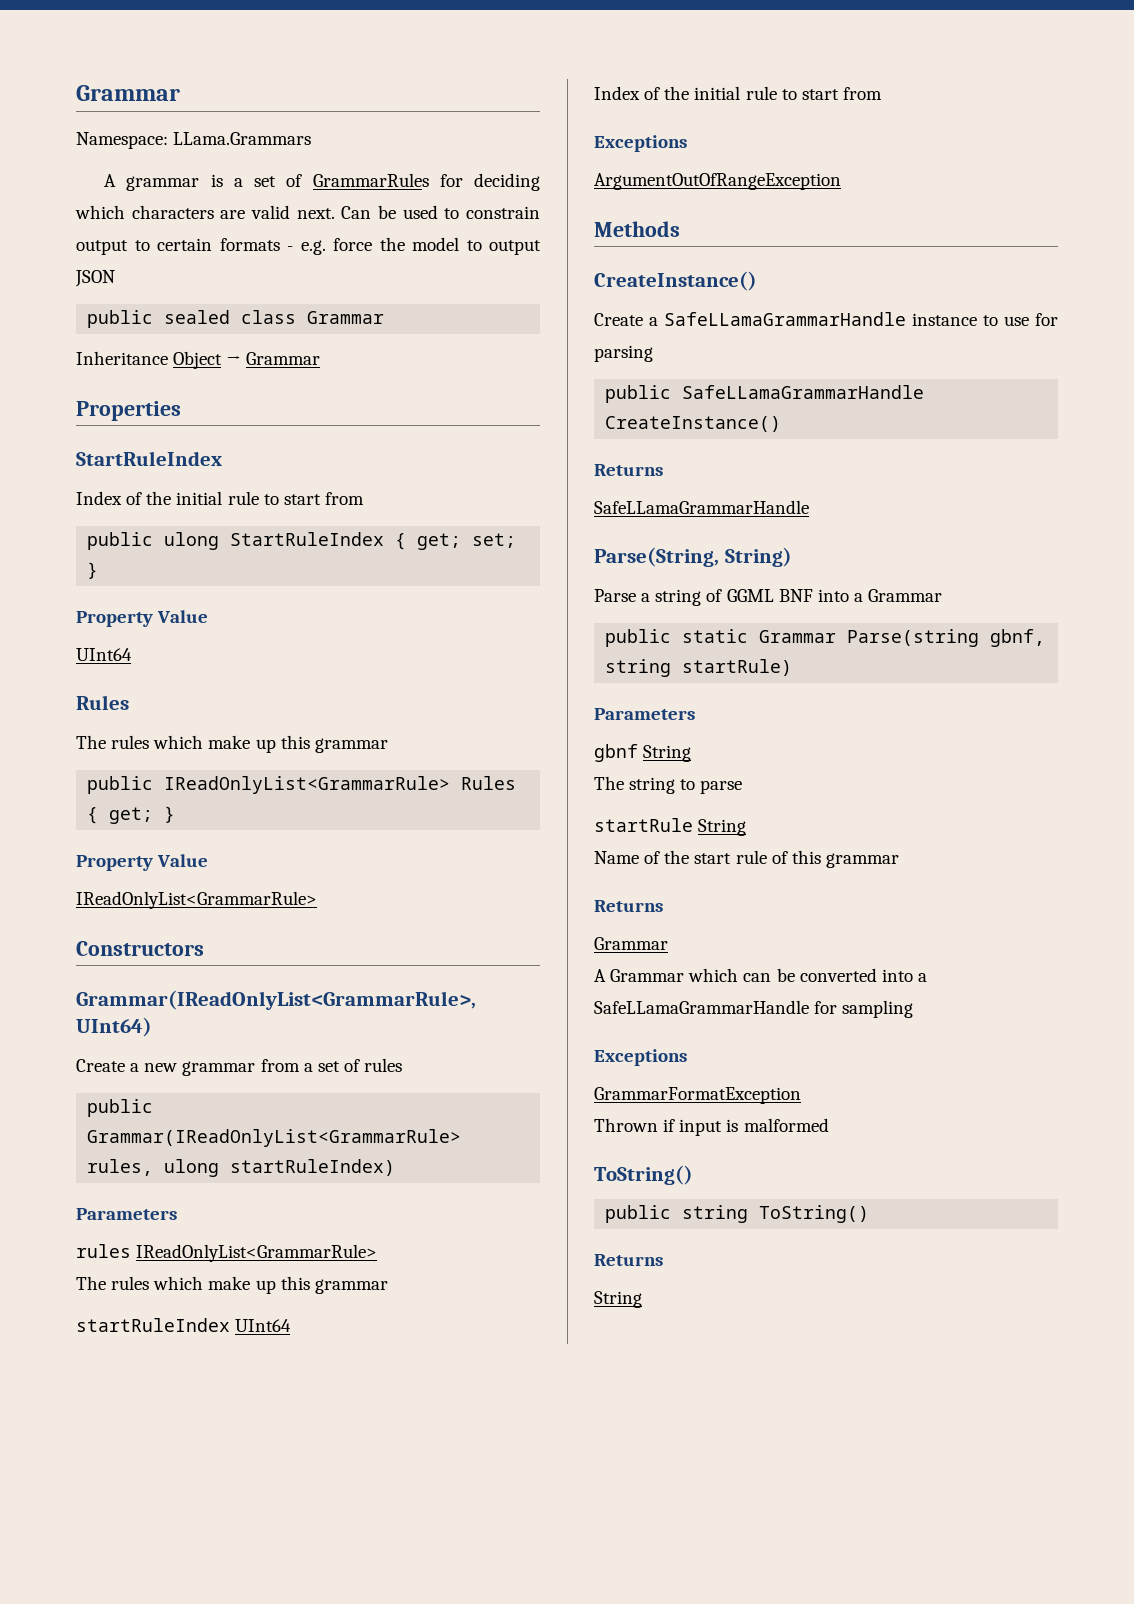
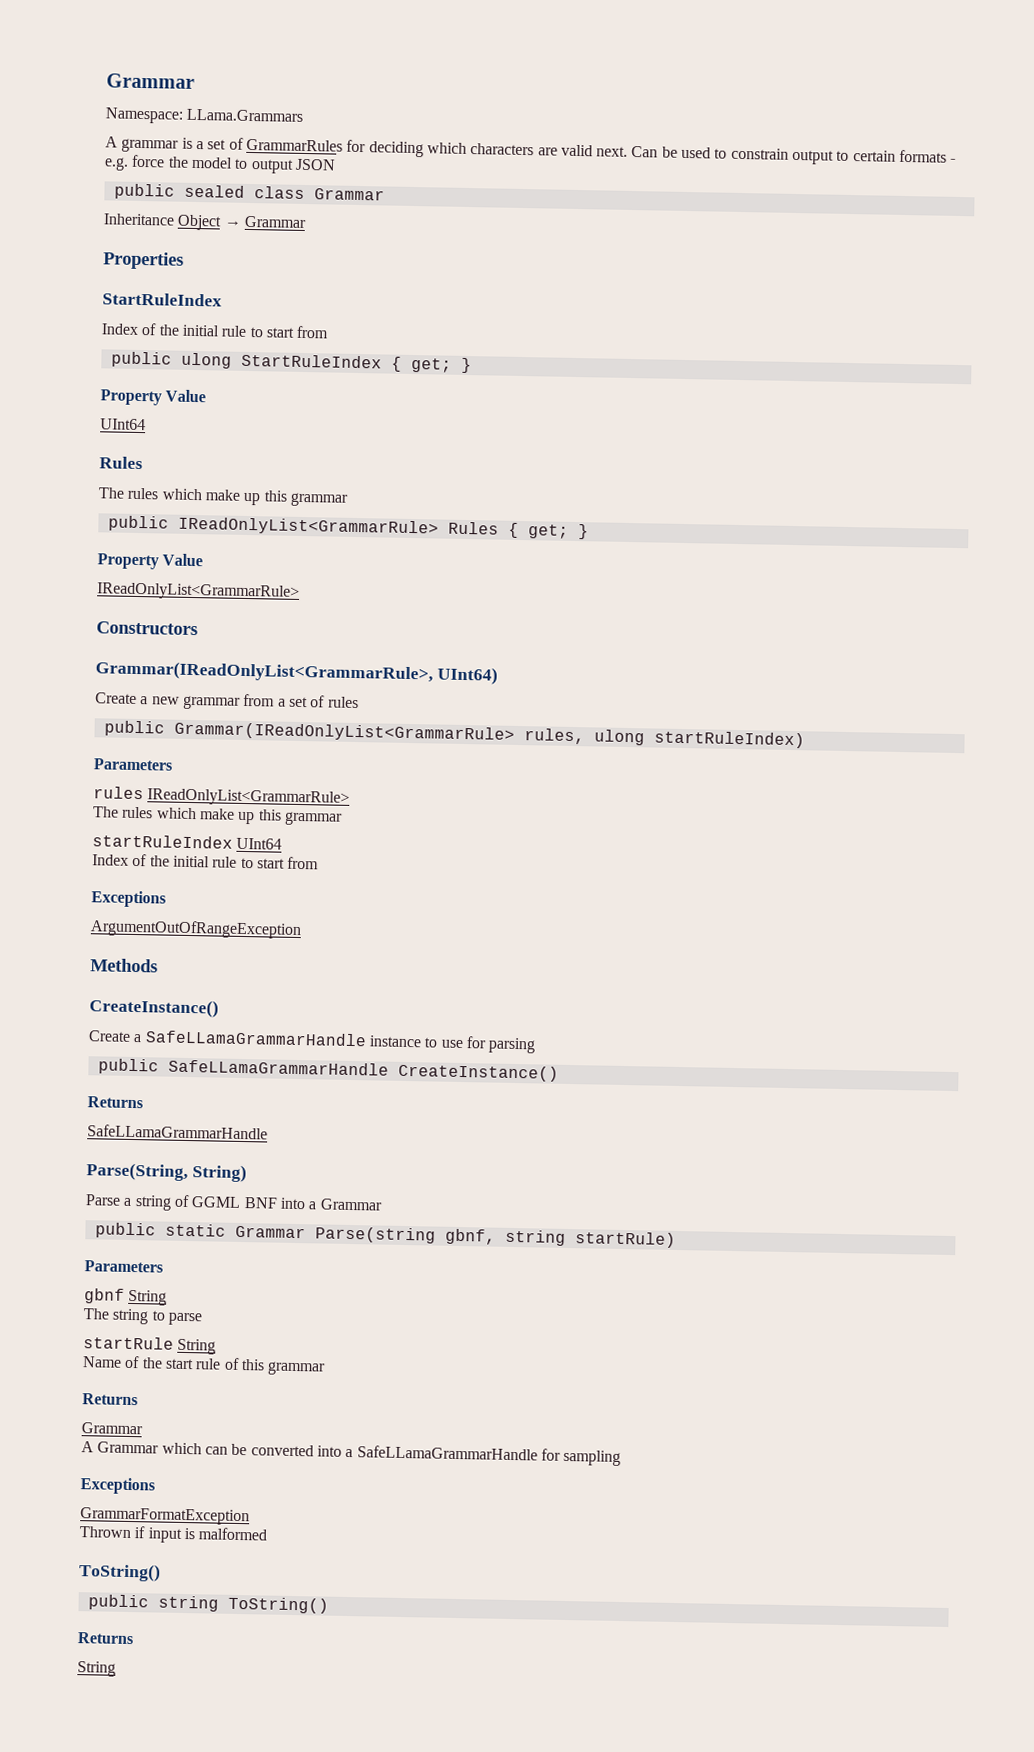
- public ulong StartRuleIndex { get; set; }
+ public ulong StartRuleIndex { get; }

